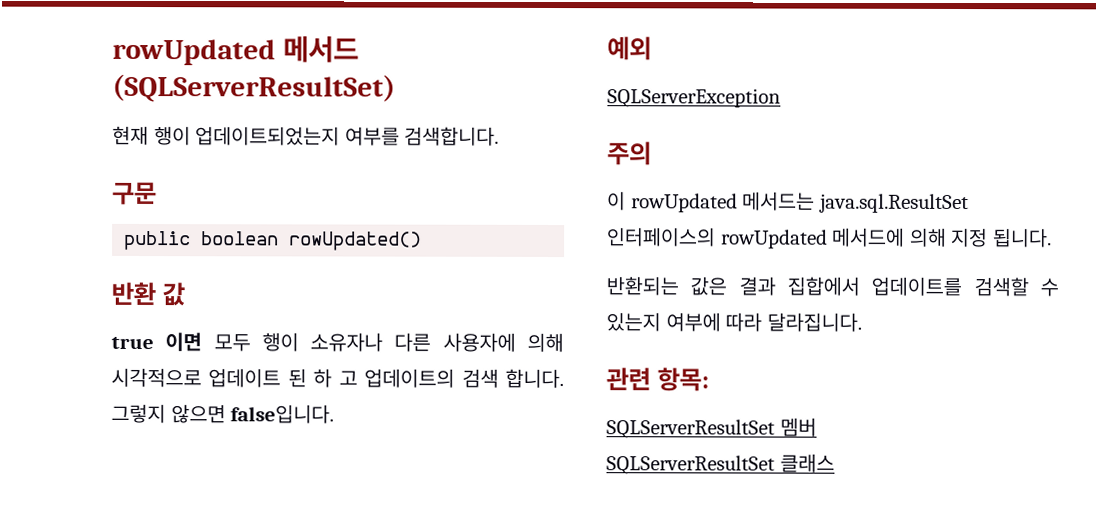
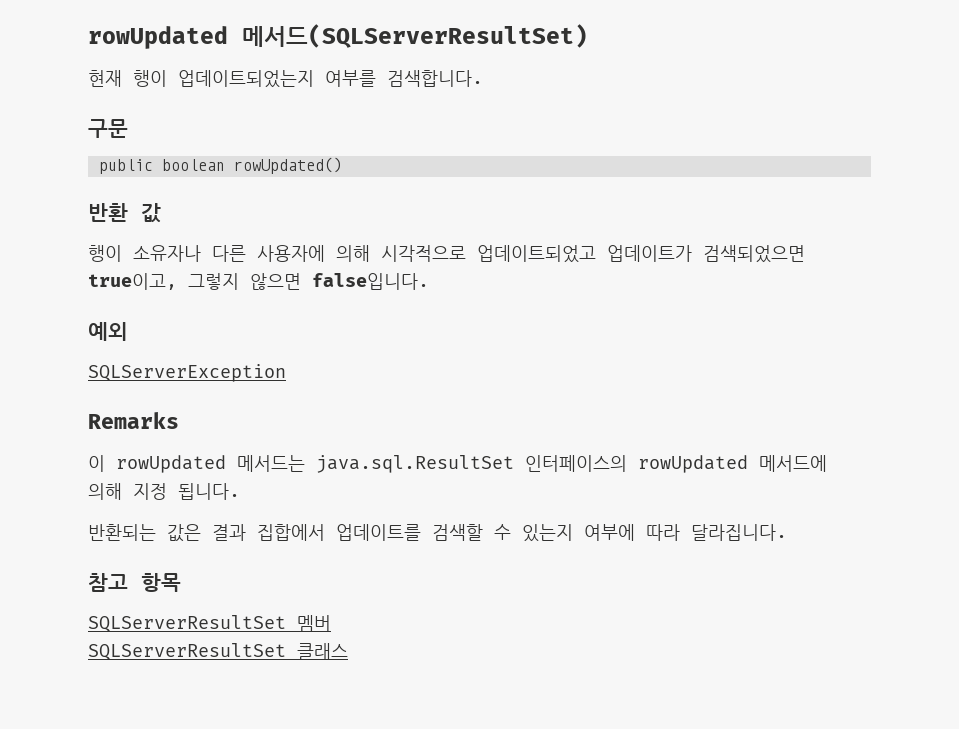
- rowUpdated 메서드 (SQLServerResultSet)
+ rowUpdated 메서드(SQLServerResultSet)
- true 이면 모두 행이 소유자나 다른 사용자에 의해 시각적으로 업데이트 된 하 고 업데이트의 검색 합니다. 그렇지 않으면 false입니다.
+ 행이 소유자나 다른 사용자에 의해 시각적으로 업데이트되었고 업데이트가 검색되었으면 true이고, 그렇지 않으면 false입니다.
- 주의
+ Remarks
- 관련 항목:
+ 참고 항목

